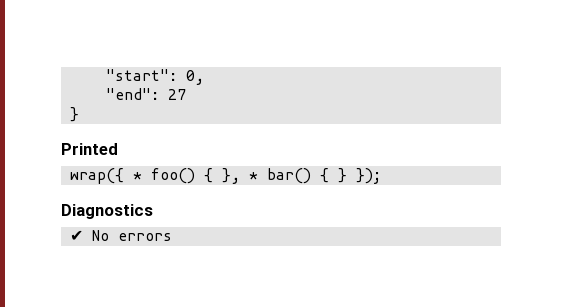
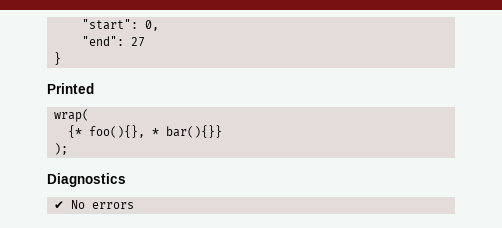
- wrap({ * foo() { }, * bar() { } });
+ wrap(
+ {* foo(){}, * bar(){}}
+ );

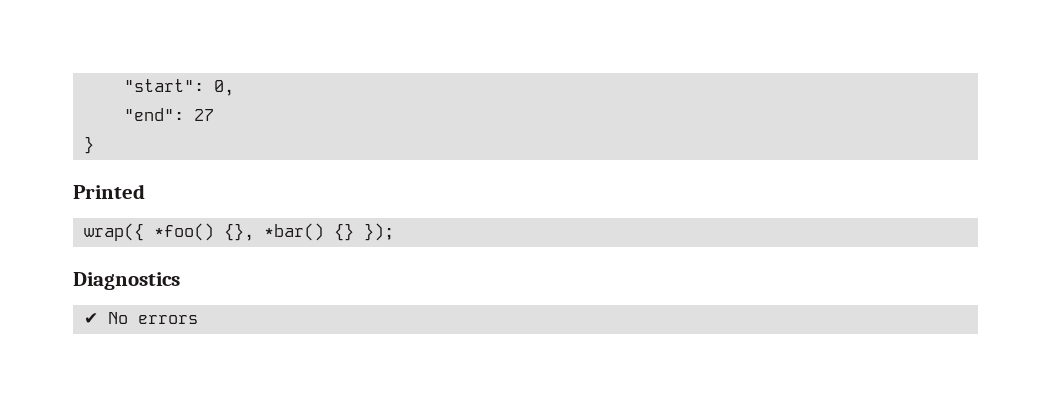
- wrap(
- {* foo(){}, * bar(){}}
- );
+ wrap({ *foo() {}, *bar() {} });

